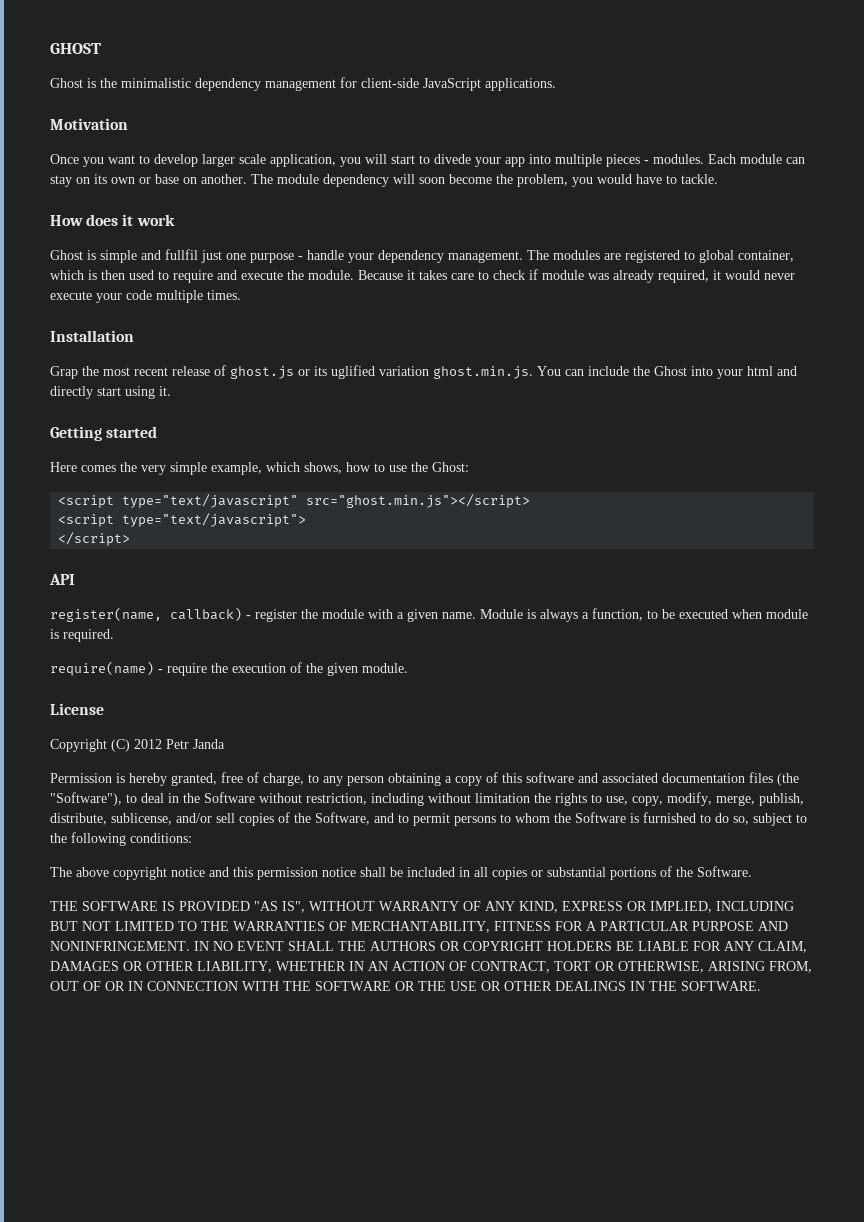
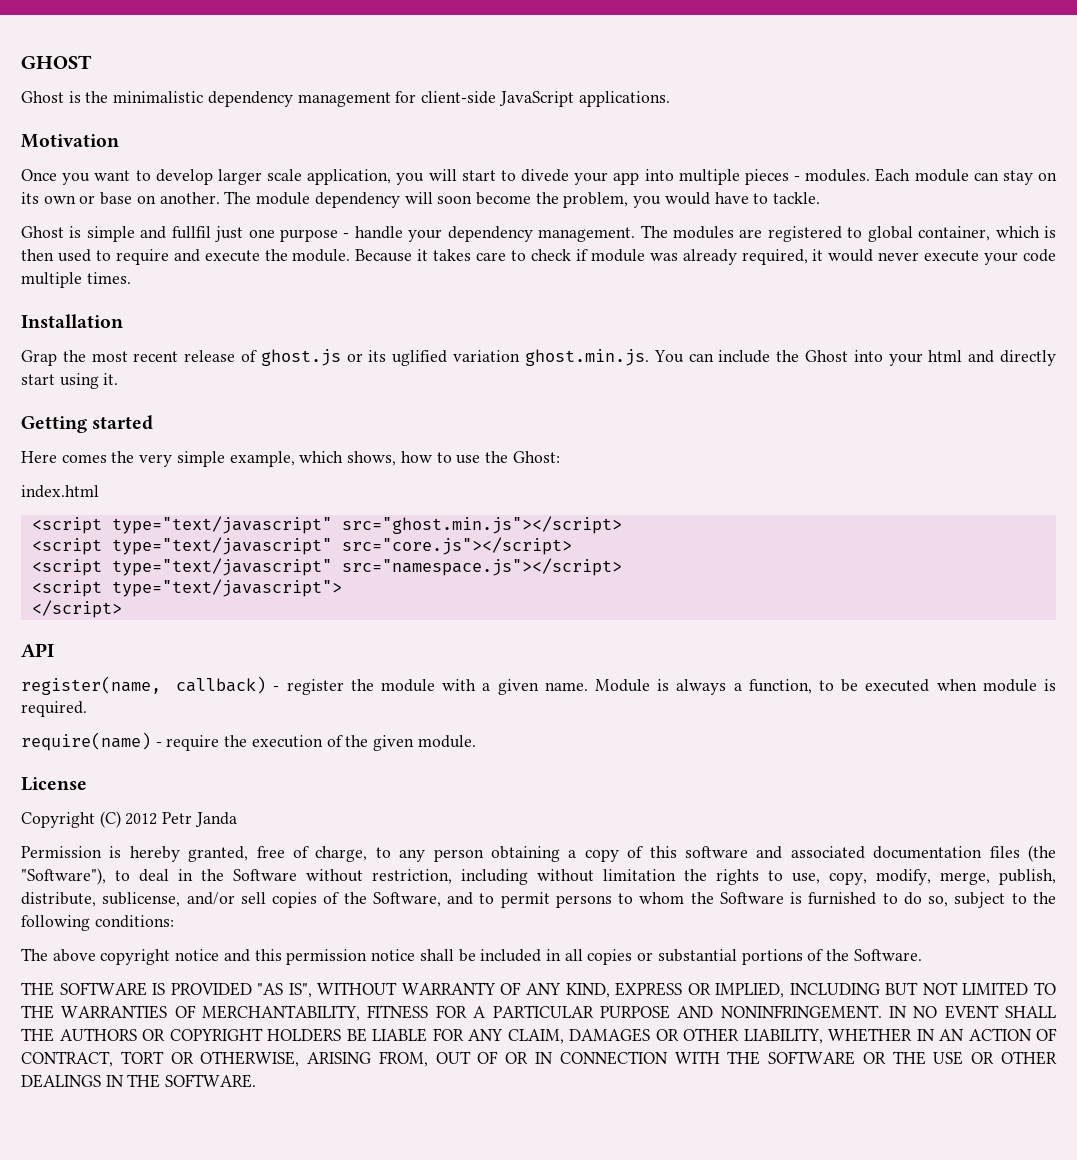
- How does it work
+ index.html
+ <script type="text/javascript" src="core.js"></script>
+ <script type="text/javascript" src="namespace.js"></script>

